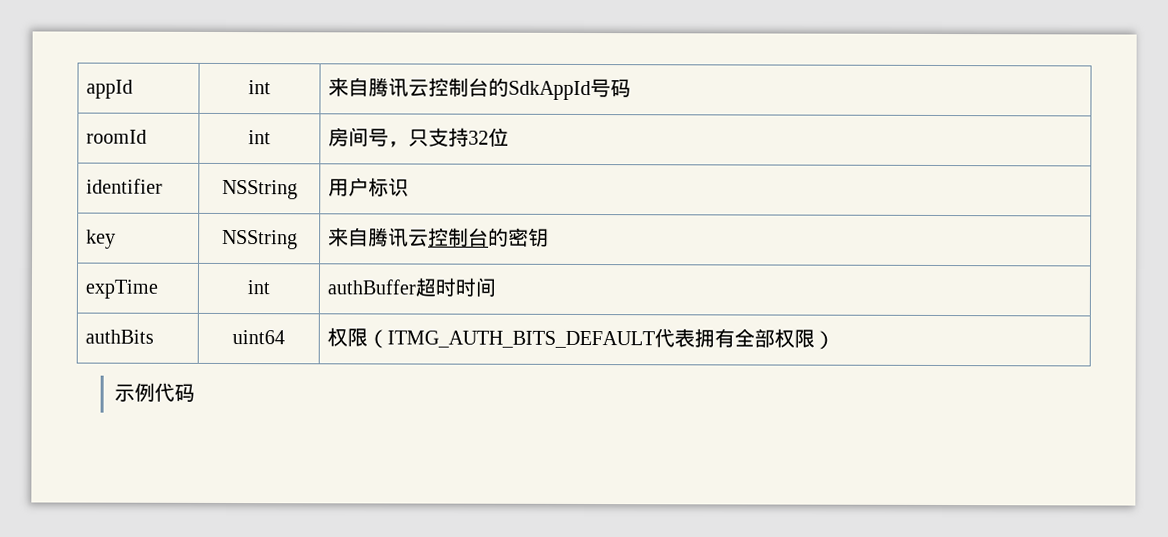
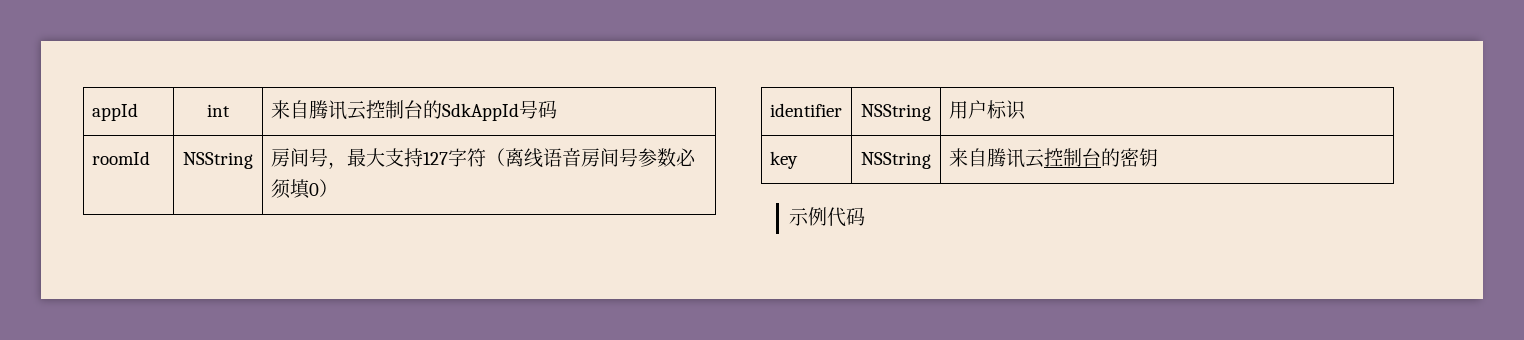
- roomId | int | 房间号，只支持32位
+ roomId | NSString | 房间号，最大支持127字符（离线语音房间号参数必须填0）
- expTime | int | authBuffer超时时间
- authBits | uint64 | 权限（ITMG_AUTH_BITS_DEFAULT代表拥有全部权限）

